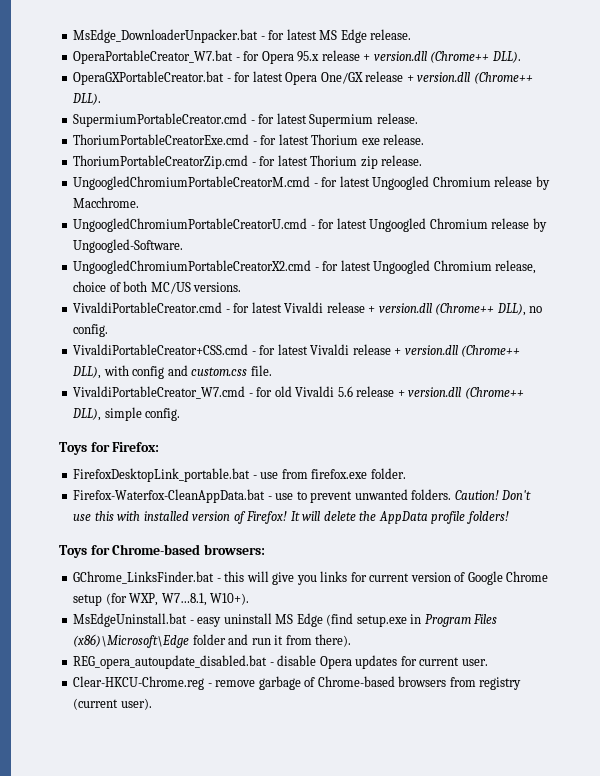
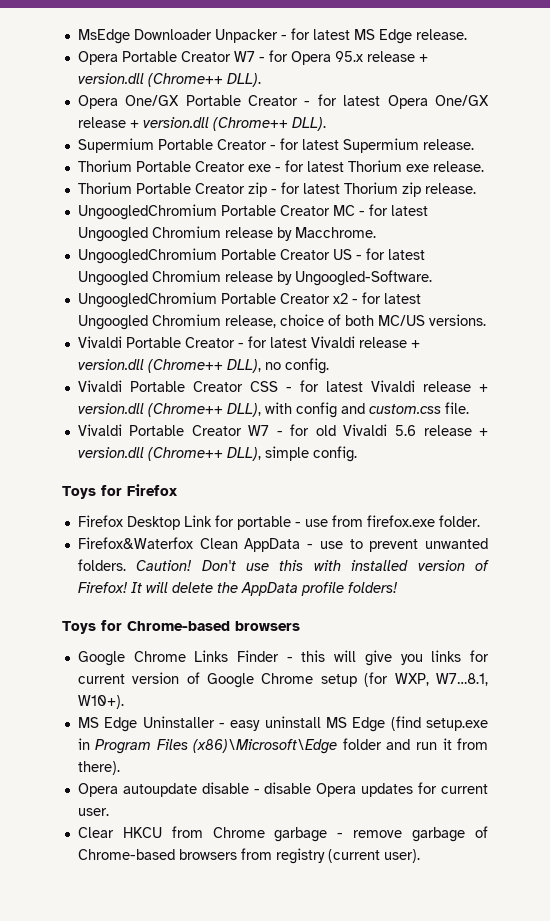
- MsEdge_DownloaderUnpacker.bat - for latest MS Edge release.
+ MsEdge Downloader Unpacker - for latest MS Edge release.
- OperaPortableCreator_W7.bat - for Opera 95.x release + version.dll (Chrome++ DLL).
+ Opera Portable Creator W7 - for Opera 95.x release + version.dll (Chrome++ DLL).
- OperaGXPortableCreator.bat - for latest Opera One/GX release + version.dll (Chrome++ DLL).
+ Opera One/GX Portable Creator - for latest Opera One/GX release + version.dll (Chrome++ DLL).
- SupermiumPortableCreator.cmd - for latest Supermium release.
+ Supermium Portable Creator - for latest Supermium release.
- ThoriumPortableCreatorExe.cmd - for latest Thorium exe release.
+ Thorium Portable Creator exe - for latest Thorium exe release.
- ThoriumPortableCreatorZip.cmd - for latest Thorium zip release.
+ Thorium Portable Creator zip - for latest Thorium zip release.
- UngoogledChromiumPortableCreatorM.cmd - for latest Ungoogled Chromium release by Macchrome.
+ UngoogledChromium Portable Creator MC - for latest Ungoogled Chromium release by Macchrome.
- UngoogledChromiumPortableCreatorU.cmd - for latest Ungoogled Chromium release by Ungoogled-Software.
+ UngoogledChromium Portable Creator US - for latest Ungoogled Chromium release by Ungoogled-Software.
- UngoogledChromiumPortableCreatorX2.cmd - for latest Ungoogled Chromium release, choice of both MC/US versions.
+ UngoogledChromium Portable Creator x2 - for latest Ungoogled Chromium release, choice of both MC/US versions.
- VivaldiPortableCreator.cmd - for latest Vivaldi release + version.dll (Chrome++ DLL), no config.
+ Vivaldi Portable Creator - for latest Vivaldi release + version.dll (Chrome++ DLL), no config.
- VivaldiPortableCreator+CSS.cmd - for latest Vivaldi release + version.dll (Chrome++ DLL), with config and custom.css file.
+ Vivaldi Portable Creator CSS - for latest Vivaldi release + version.dll (Chrome++ DLL), with config and custom.css file.
- VivaldiPortableCreator_W7.cmd - for old Vivaldi 5.6 release + version.dll (Chrome++ DLL), simple config.
+ Vivaldi Portable Creator W7 - for old Vivaldi 5.6 release + version.dll (Chrome++ DLL), simple config.
- Toys for Firefox:
- FirefoxDesktopLink_portable.bat - use from firefox.exe folder.
+ Toys for Firefox
+ Firefox Desktop Link for portable - use from firefox.exe folder.
- Firefox-Waterfox-CleanAppData.bat - use to prevent unwanted folders.
+ Firefox&Waterfox Clean AppData - use to prevent unwanted folders.
- Toys for Chrome-based browsers:
- GChrome_LinksFinder.bat - this will give you links for current version of Google Chrome setup (for WXP, W7…8.1, W10+).
+ Toys for Chrome-based browsers
+ Google Chrome Links Finder - this will give you links for current version of Google Chrome setup (for WXP, W7…8.1, W10+).
- MsEdgeUninstall.bat - easy uninstall MS Edge (find setup.exe in Program Files (x86)\Microsoft\Edge folder and run it from there).
+ MS Edge Uninstaller - easy uninstall MS Edge (find setup.exe in Program Files (x86)\Microsoft\Edge folder and run it from there).
- REG_opera_autoupdate_disabled.bat - disable Opera updates for current user.
+ Opera autoupdate disable - disable Opera updates for current user.
- Clear-HKCU-Chrome.reg - remove garbage of Chrome-based browsers from registry (current user).
+ Clear HKCU from Chrome garbage - remove garbage of Chrome-based browsers from registry (current user).

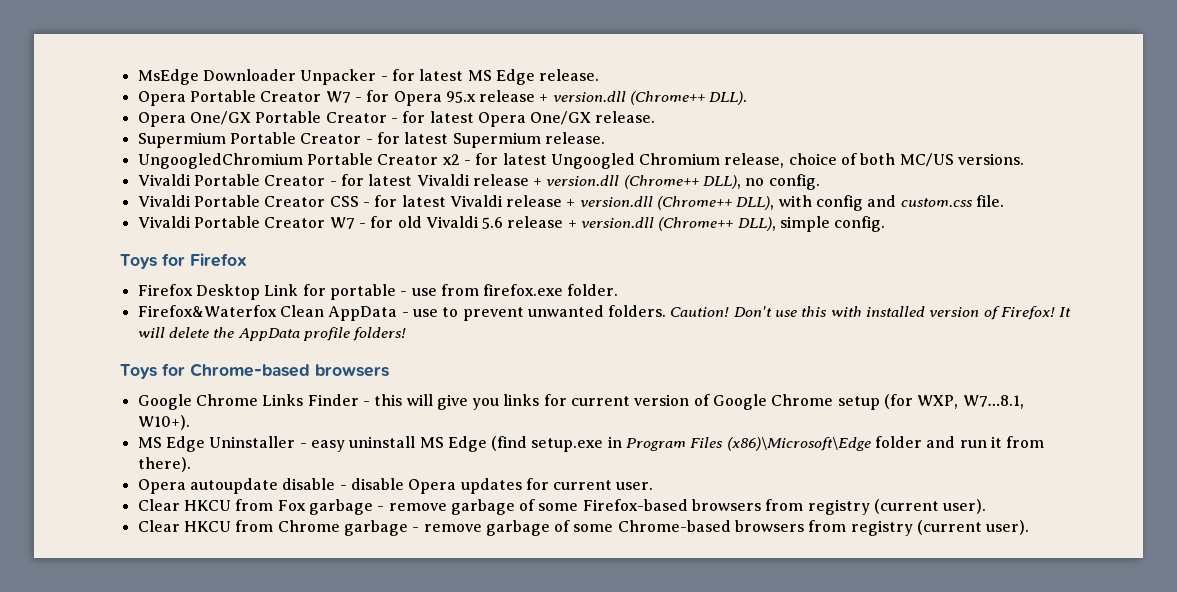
- Opera One/GX Portable Creator - for latest Opera One/GX release + version.dll (Chrome++ DLL).
+ Opera One/GX Portable Creator - for latest Opera One/GX release.
- Thorium Portable Creator exe - for latest Thorium exe release.
- Thorium Portable Creator zip - for latest Thorium zip release.
- UngoogledChromium Portable Creator MC - for latest Ungoogled Chromium release by Macchrome.
- UngoogledChromium Portable Creator US - for latest Ungoogled Chromium release by Ungoogled-Software.
+ Clear HKCU from Fox garbage - remove garbage of some Firefox-based browsers from registry (current user).
- Clear HKCU from Chrome garbage - remove garbage of Chrome-based browsers from registry (current user).
+ Clear HKCU from Chrome garbage - remove garbage of some Chrome-based browsers from registry (current user).

